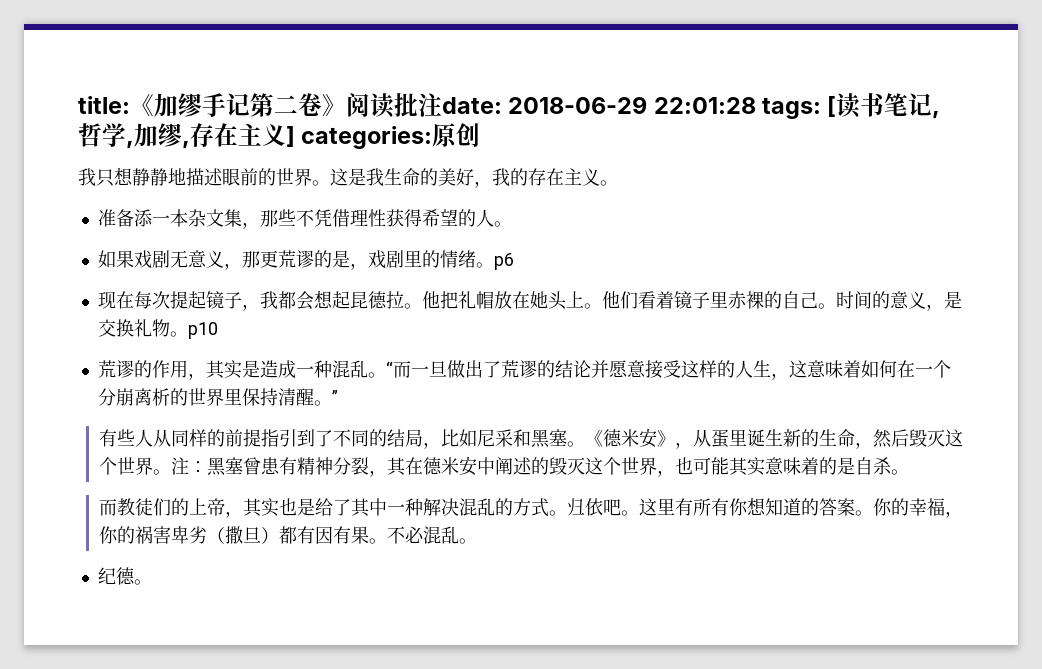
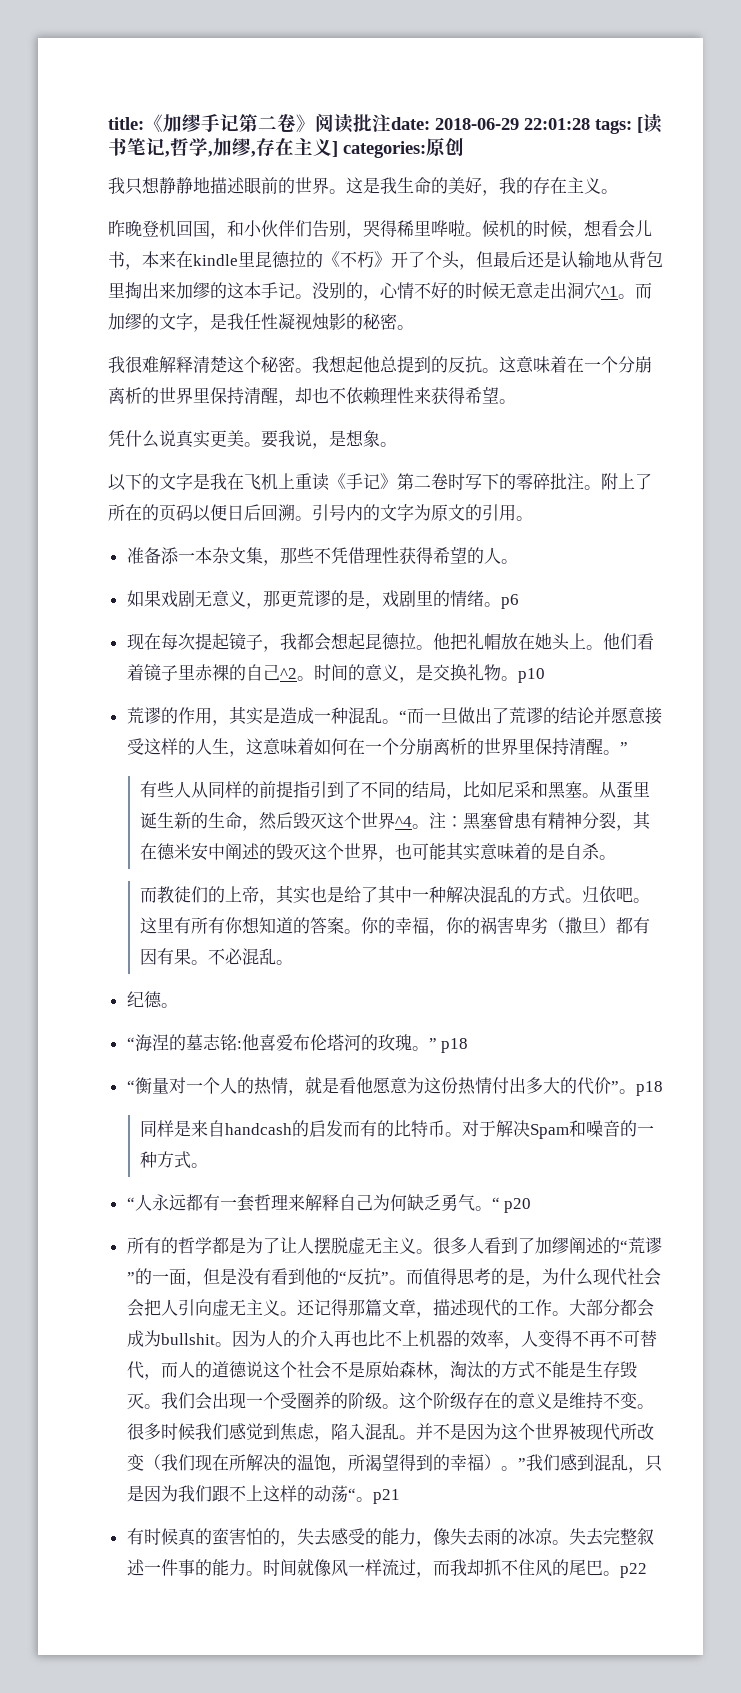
+ 昨晚登机回国，和小伙伴们告别，哭得稀里哗啦。候机的时候，想看会儿书，本来在kindle里昆德拉的《不朽》开了个头，但最后还是认输地从背包里掏出来加缪的这本手记。没别的，心情不好的时候无意走出洞穴^1。而加缪的文字，是我任性凝视烛影的秘密。
+ 我很难解释清楚这个秘密。我想起他总提到的反抗。这意味着在一个分崩离析的世界里保持清醒，却也不依赖理性来获得希望。
+ 凭什么说真实更美。要我说，是想象。
+ 以下的文字是我在飞机上重读《手记》第二卷时写下的零碎批注。附上了所在的页码以便日后回溯。引号内的文字为原文的引用。
- 他们看着镜子里赤裸的自己。
+ 他们看着镜子里赤裸的自己^2。
- 《德米安》，从蛋里诞生新的生命，然后毁灭这个世界。
+ 从蛋里诞生新的生命，然后毁灭这个世界^4。
+ “海涅的墓志铭:他喜爱布伦塔河的玫瑰。” p18
+ “衡量对一个人的热情，就是看他愿意为这份热情付出多大的代价”。p18
+ 同样是来自handcash的启发而有的比特币。对于解决Spam和噪音的一种方式。
+ “人永远都有一套哲理来解释自己为何缺乏勇气。“ p20
+ 所有的哲学都是为了让人摆脱虚无主义。很多人看到了加缪阐述的“荒谬”的一面，但是没有看到他的“反抗”。而值得思考的是，为什么现代社会会把人引向虚无主义。还记得那篇文章，描述现代的工作。大部分都会成为bullshit。因为人的介入再也比不上机器的效率，人变得不再不可替代，而人的道德说这个社会不是原始森林，淘汰的方式不能是生存毁灭。我们会出现一个受圈养的阶级。这个阶级存在的意义是维持不变。很多时候我们感觉到焦虑，陷入混乱。并不是因为这个世界被现代所改变（我们现在所解决的温饱，所渴望得到的幸福）。”我们感到混乱，只是因为我们跟不上这样的动荡“。p21
+ 有时候真的蛮害怕的，失去感受的能力，像失去雨的冰凉。失去完整叙述一件事的能力。时间就像风一样流过，而我却抓不住风的尾巴。p22

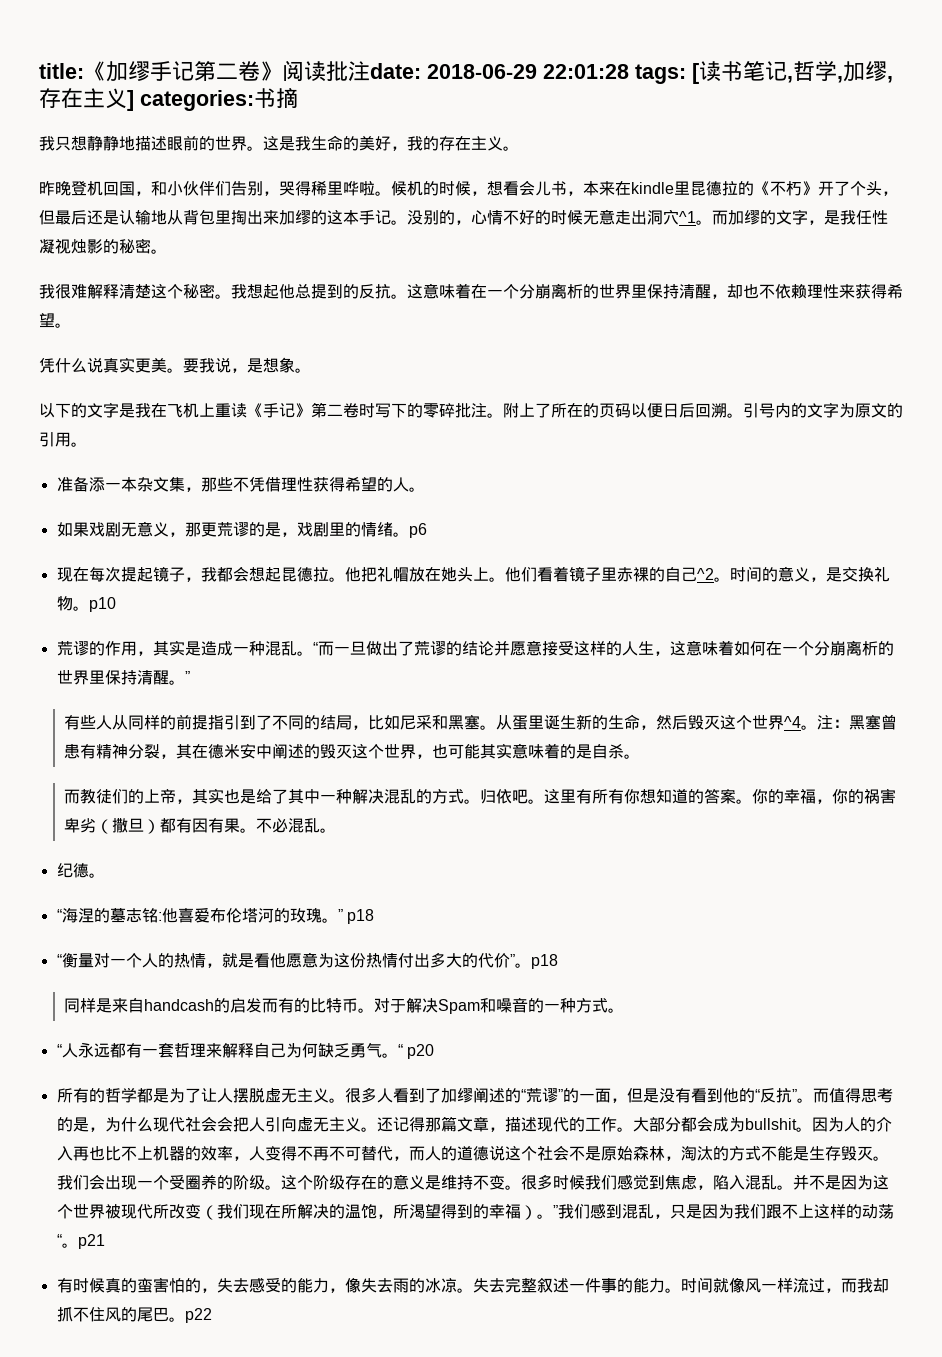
- title:《加缪手记第二卷》阅读批注date: 2018-06-29 22:01:28 tags: [读书笔记,哲学,加缪,存在主义] categories:原创
+ title:《加缪手记第二卷》阅读批注date: 2018-06-29 22:01:28 tags: [读书笔记,哲学,加缪,存在主义] categories:书摘

